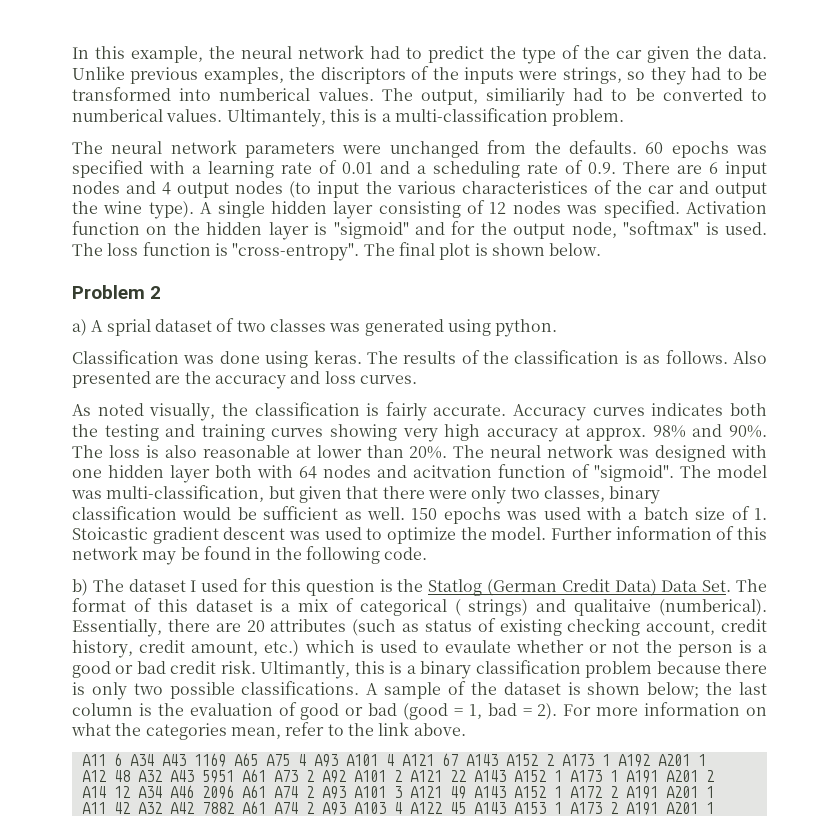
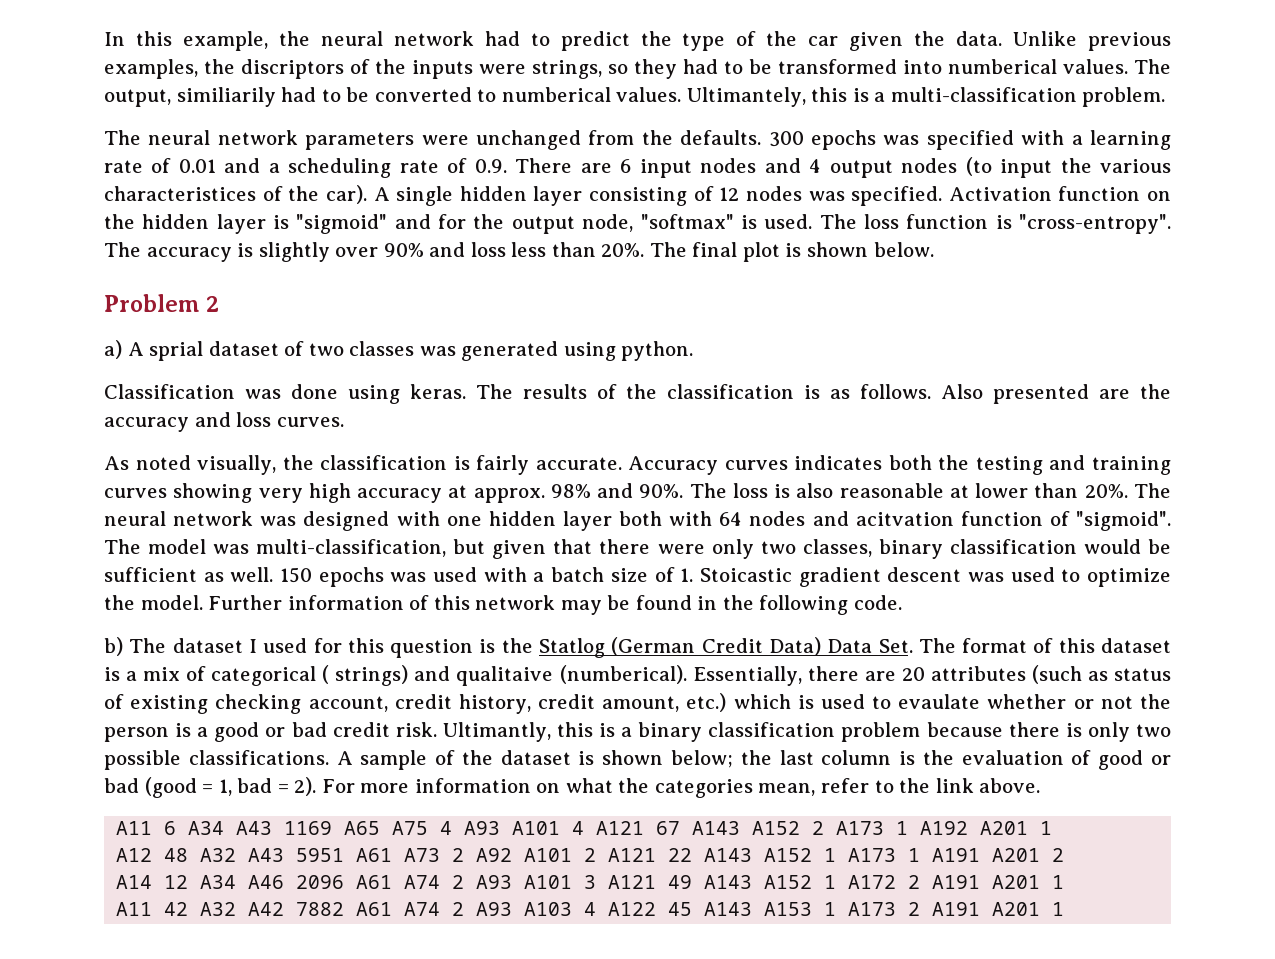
- 60 epochs was specified with a learning rate of 0.01 and a scheduling rate of 0.9. There are 6 input nodes and 4 output nodes (to input the various characteristices of the car and output the wine type).
+ 300 epochs was specified with a learning rate of 0.01 and a scheduling rate of 0.9. There are 6 input nodes and 4 output nodes (to input the various characteristices of the car).
- The final plot is shown below.
+ The accuracy is slightly over 90% and loss less than 20%. The final plot is shown below.

